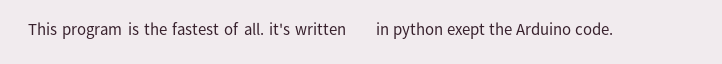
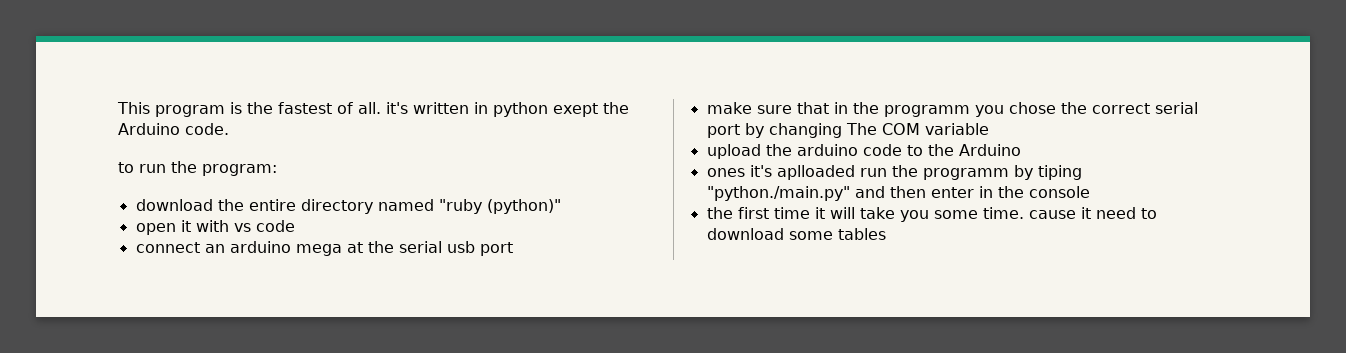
+ to run the program:
+ download the entire directory named "ruby (python)"
+ open it with vs code
+ connect an arduino mega at the serial usb port
+ make sure that in the programm you chose the correct serial port by changing The COM variable
+ upload the arduino code to the Arduino
+ ones it's aplloaded run the programm by tiping "python./main.py" and then enter in the console
+ the first time it will take you some time. cause it need to download some tables

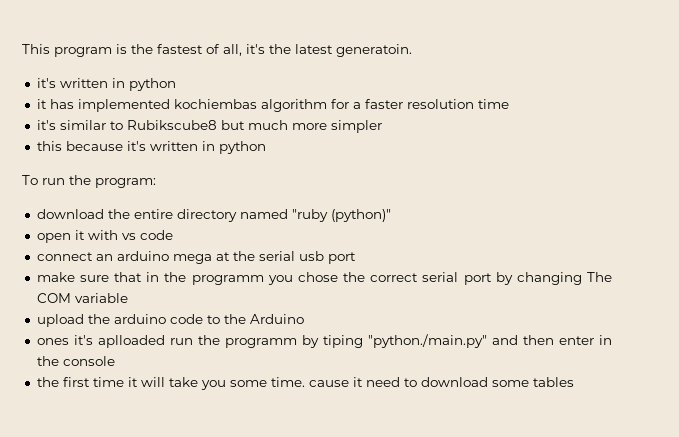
- This program is the fastest of all. it's written in python exept the Arduino code.
- to run the program:
+ This program is the fastest of all, it's the latest generatoin.
+ it's written in python
+ it has implemented kochiembas algorithm for a faster resolution time
+ it's similar to Rubikscube8 but much more simpler
+ this because it's written in python
+ To run the program:

